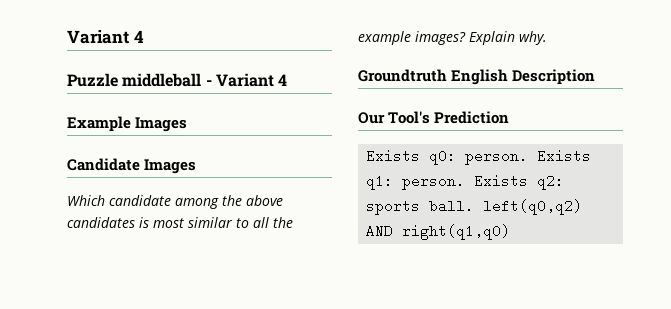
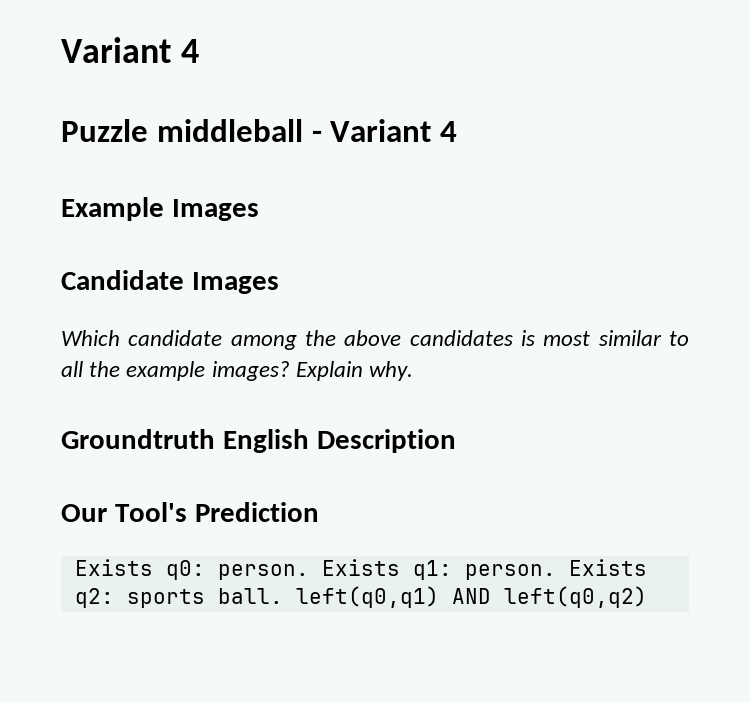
- Exists q2: sports ball. left(q0,q2) AND right(q1,q0)
+ Exists q2: sports ball. left(q0,q1) AND left(q0,q2)

